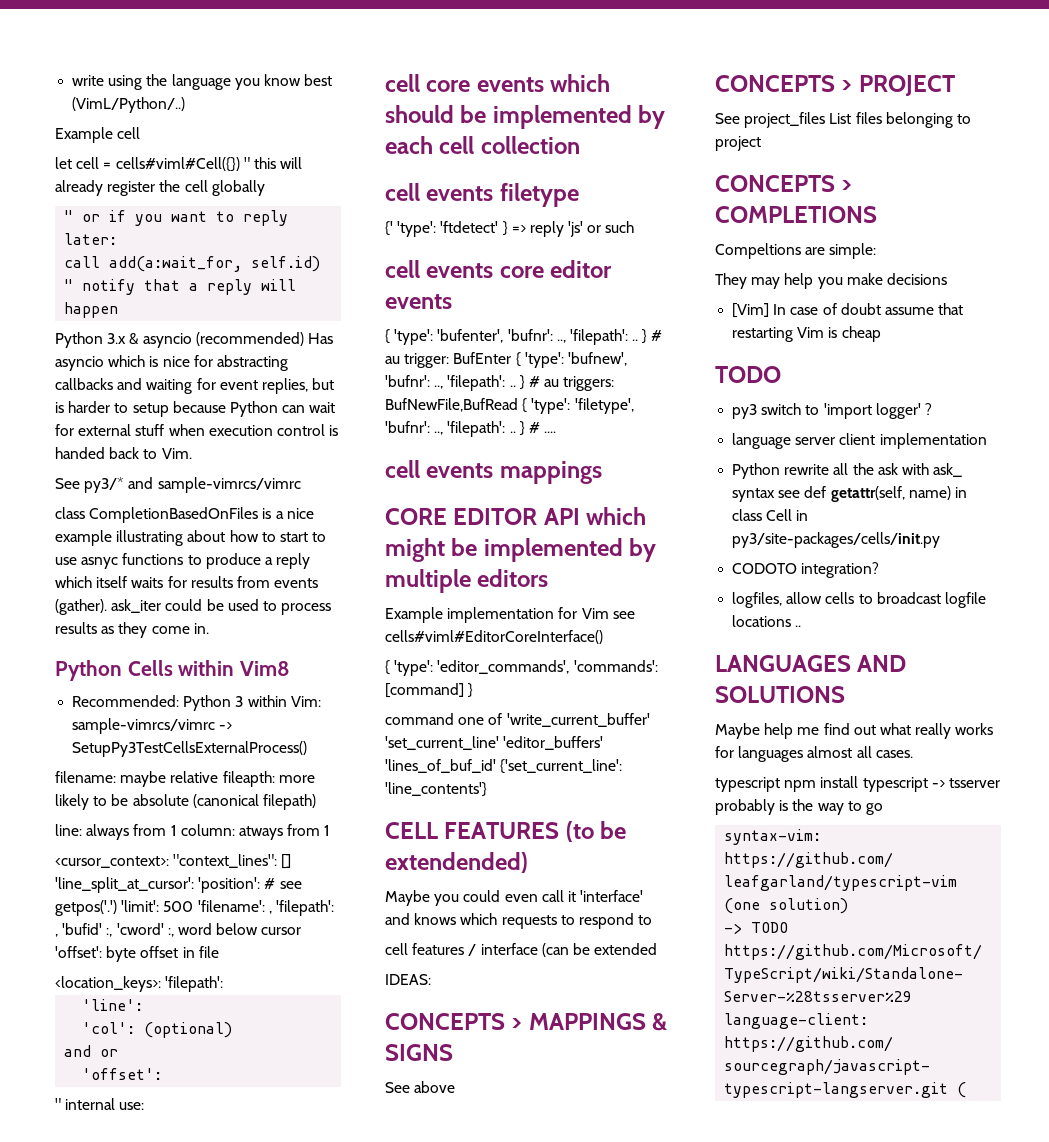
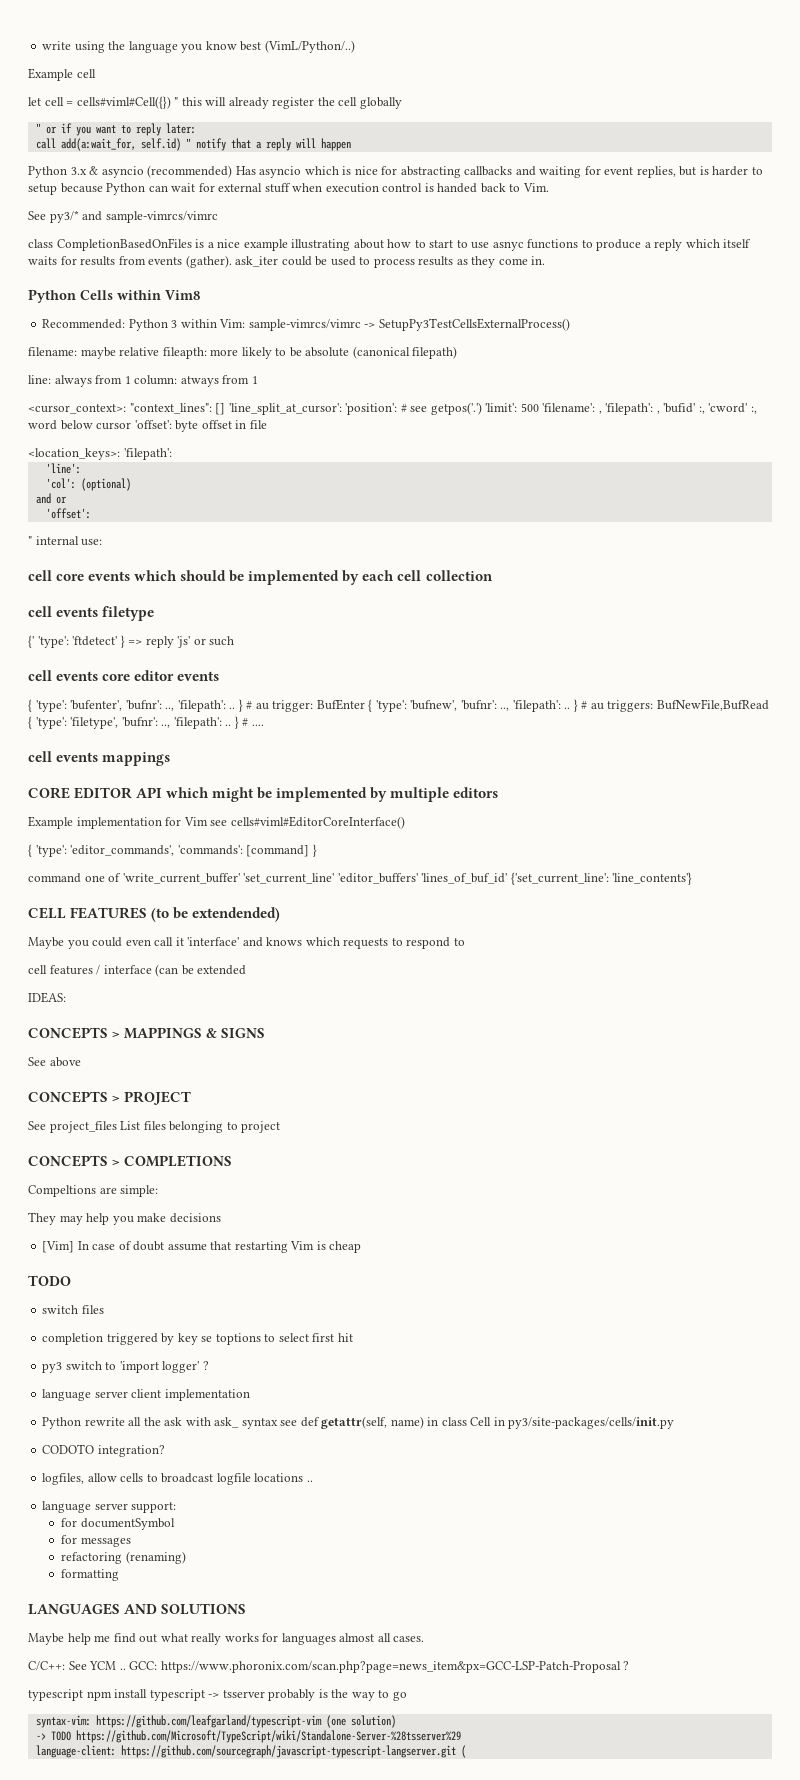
+ switch files
+ completion triggered by key se toptions to select first hit
+ language server support:
+ for documentSymbol
+ for messages
+ refactoring (renaming)
+ formatting
+ C/C++: See YCM .. GCC: https://www.phoronix.com/scan.php?page=news_item&px=GCC-LSP-Patch-Proposal ?

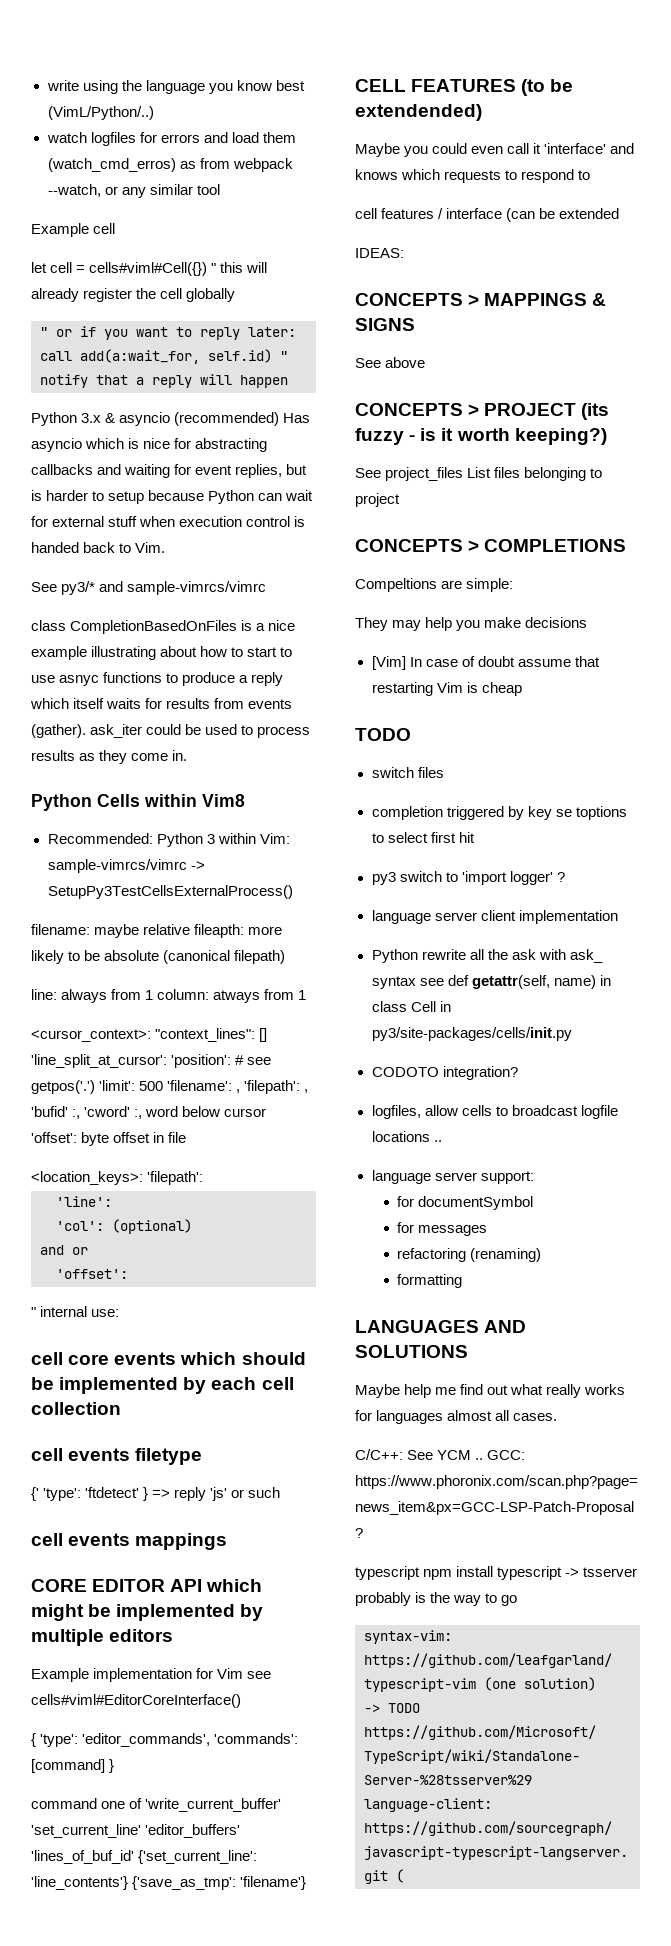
+ watch logfiles for errors and load them (watch_cmd_erros) as from webpack --watch, or any similar tool
- cell events core editor events
- { 'type': 'bufenter', 'bufnr': .., 'filepath': .. } # au trigger: BufEnter { 'type': 'bufnew', 'bufnr': .., 'filepath': .. } # au triggers: BufNewFile,BufRead { 'type': 'filetype', 'bufnr': .., 'filepath': .. } # ....
- command one of 'write_current_buffer' 'set_current_line' 'editor_buffers' 'lines_of_buf_id' {'set_current_line': 'line_contents'}
+ command one of 'write_current_buffer' 'set_current_line' 'editor_buffers' 'lines_of_buf_id' {'set_current_line': 'line_contents'} {'save_as_tmp': 'filename'}
- CONCEPTS > PROJECT
+ CONCEPTS > PROJECT (its fuzzy - is it worth keeping?)

